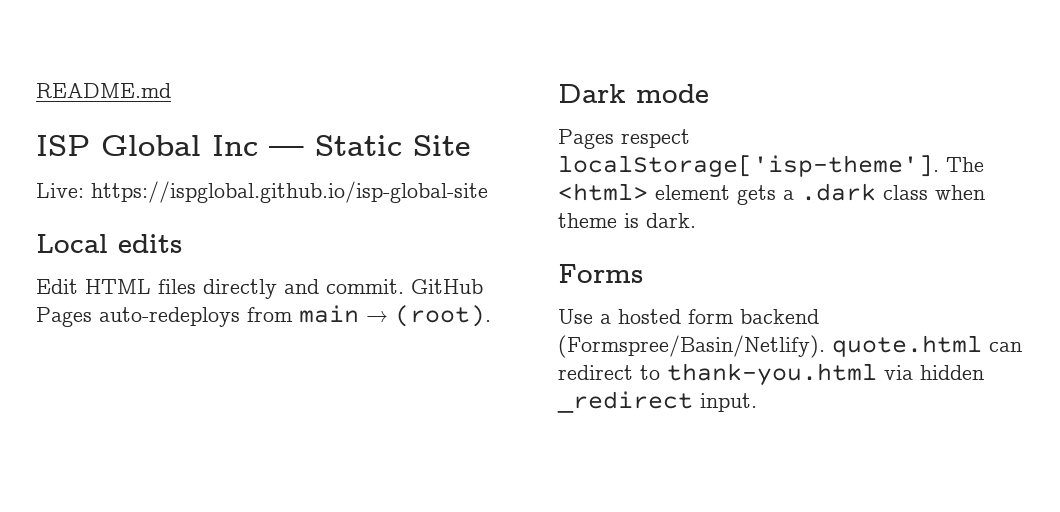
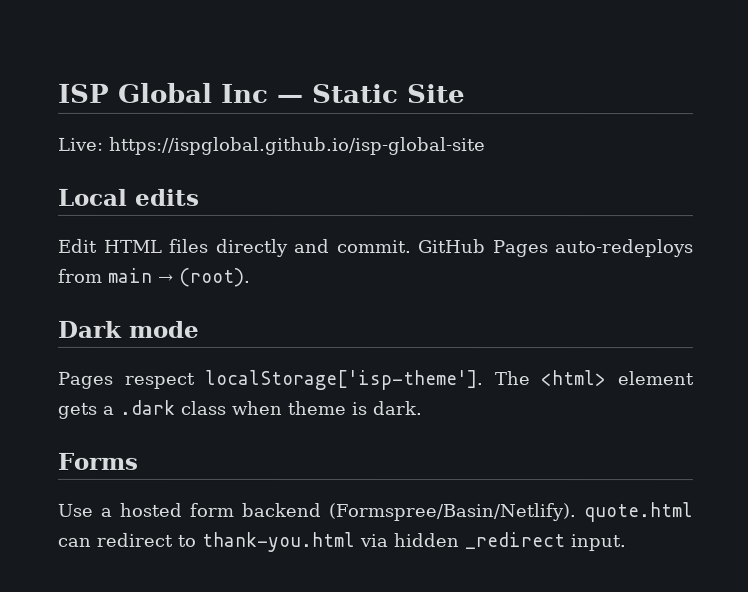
- README.md

